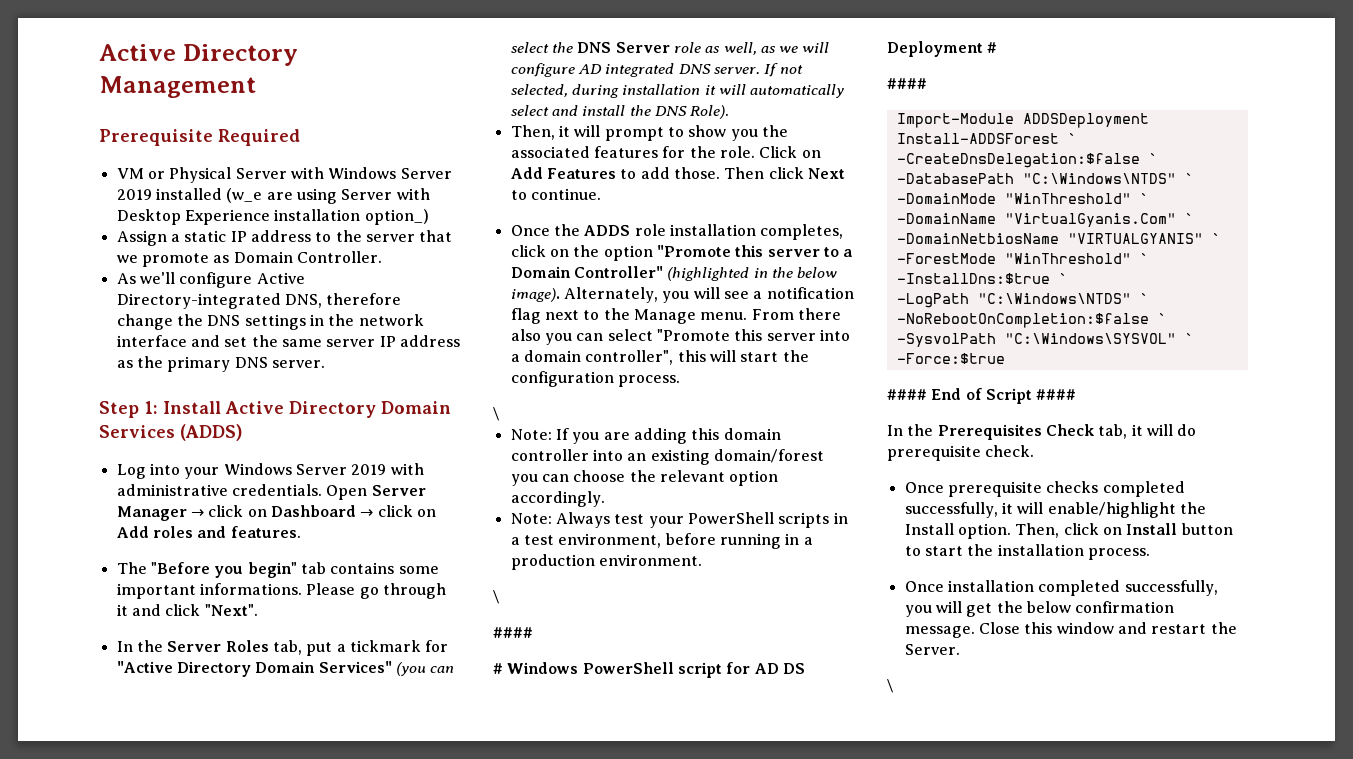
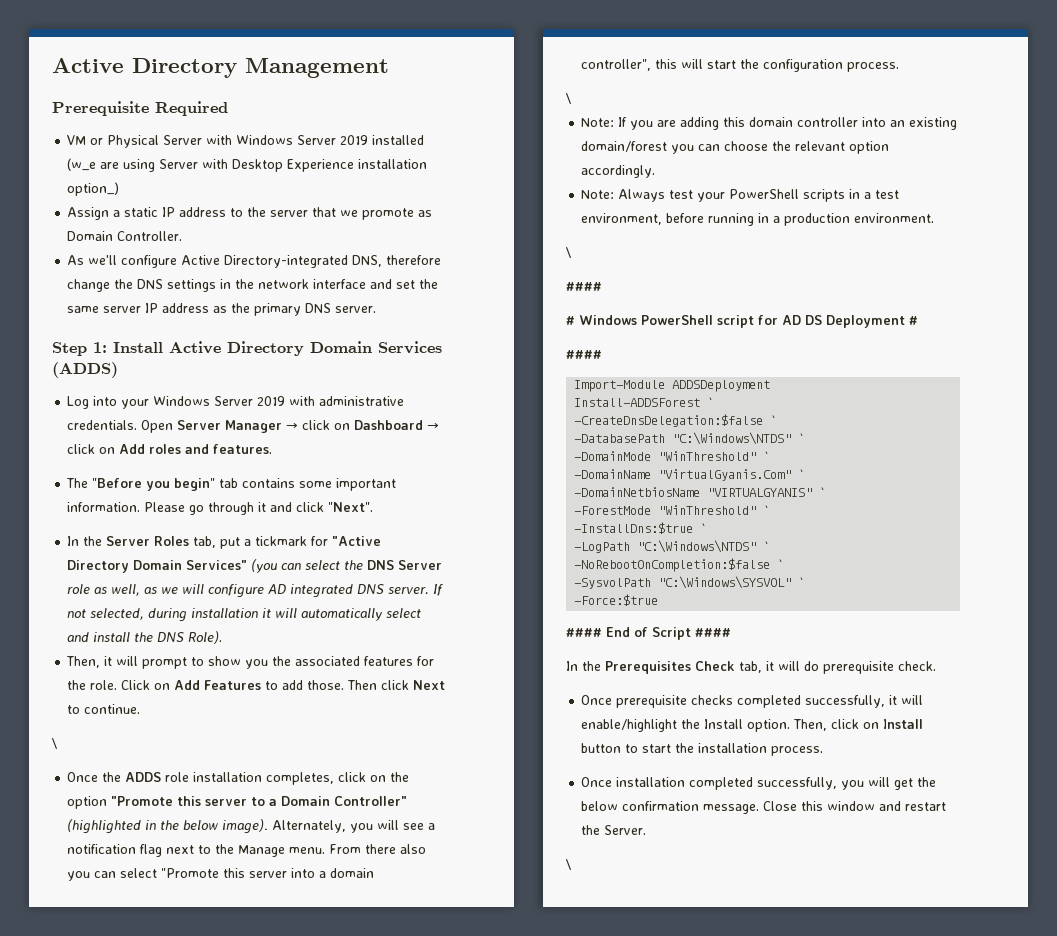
- The "Before you begin" tab contains some important informations.
+ The "Before you begin" tab contains some important information.
  Then click Next to continue.
+ \

